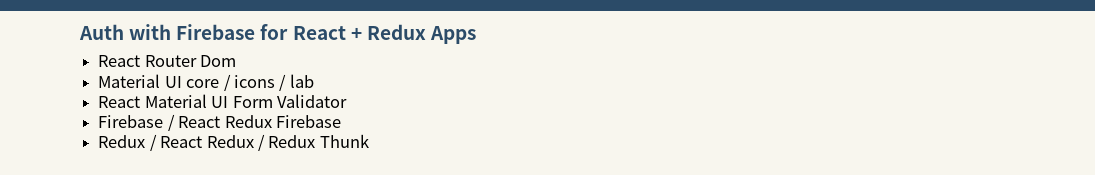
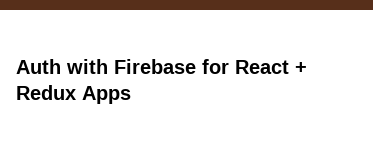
- React Router Dom
- Material UI core / icons / lab
- React Material UI Form Validator
- Firebase / React Redux Firebase
- Redux / React Redux / Redux Thunk

